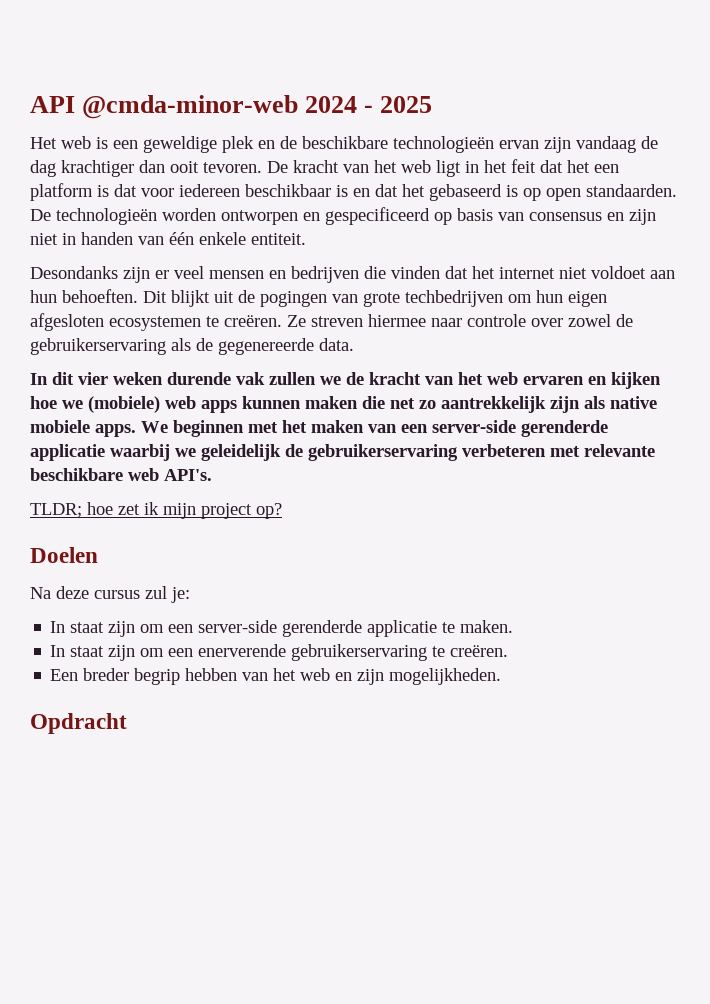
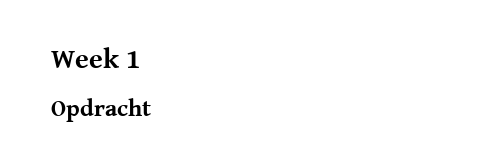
- API @cmda-minor-web 2024 - 2025
- Het web is een geweldige plek en de beschikbare technologieën ervan zijn vandaag de dag krachtiger dan ooit tevoren. De kracht van het web ligt in het feit dat het een platform is dat voor iedereen beschikbaar is en dat het gebaseerd is op open standaarden. De technologieën worden ontworpen en gespecificeerd op basis van consensus en zijn niet in handen van één enkele entiteit.
- Desondanks zijn er veel mensen en bedrijven die vinden dat het internet niet voldoet aan hun behoeften. Dit blijkt uit de pogingen van grote techbedrijven om hun eigen afgesloten ecosystemen te creëren. Ze streven hiermee naar controle over zowel de gebruikerservaring als de gegenereerde data.
- In dit vier weken durende vak zullen we de kracht van het web ervaren en kijken hoe we (mobiele) web apps kunnen maken die net zo aantrekkelijk zijn als native mobiele apps. We beginnen met het maken van een server-side gerenderde applicatie waarbij we geleidelijk de gebruikerservaring verbeteren met relevante beschikbare web API's.
- TLDR; hoe zet ik mijn project op?
- Doelen
- Na deze cursus zul je:
- In staat zijn om een server-side gerenderde applicatie te maken.
- In staat zijn om een enerverende gebruikerservaring te creëren.
- Een breder begrip hebben van het web en zijn mogelijkheden.
+ Week 1

